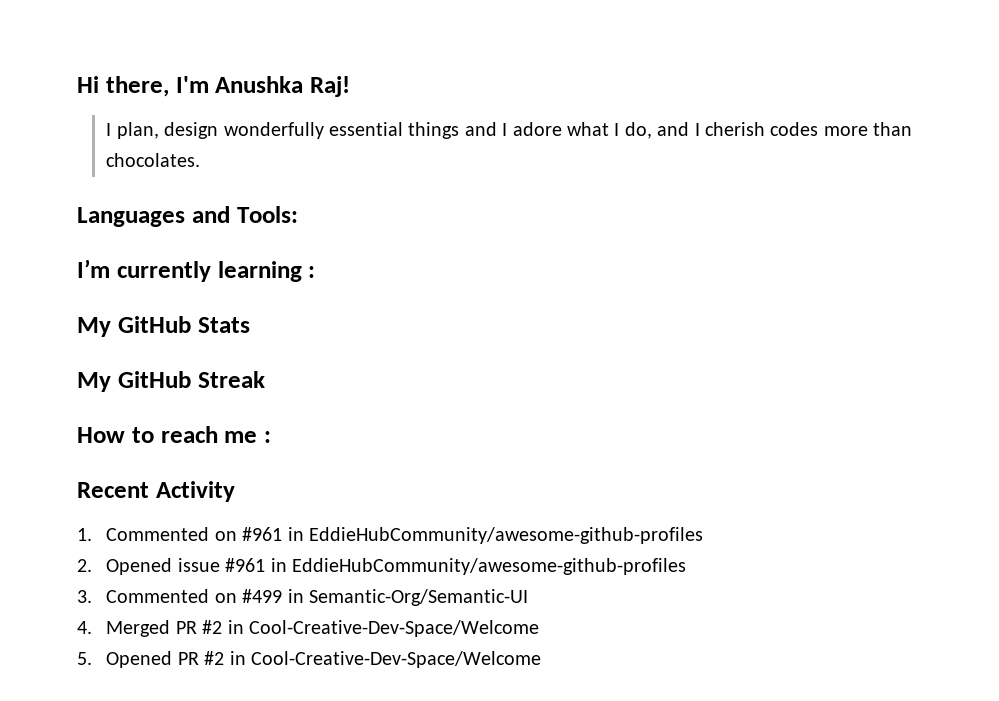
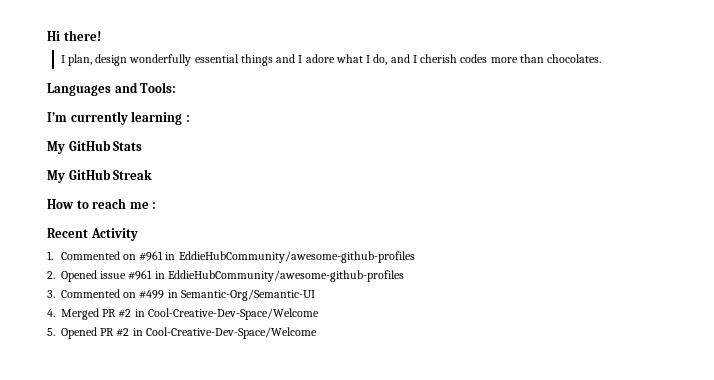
- Hi there, I'm Anushka Raj!
+ Hi there!

